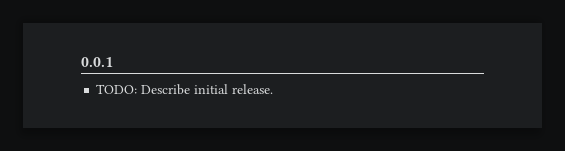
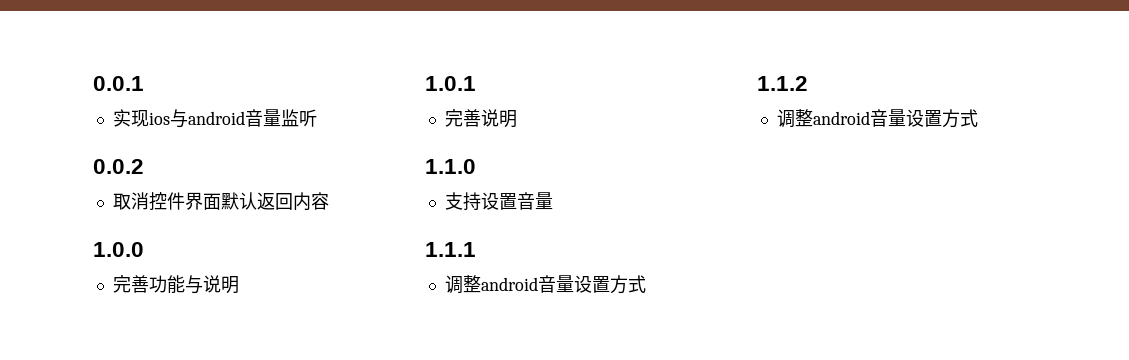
- TODO: Describe initial release.
+ 实现ios与android音量监听
+ 0.0.2
+ 取消控件界面默认返回内容
+ 1.0.0
+ 完善功能与说明
+ 1.0.1
+ 完善说明
+ 1.1.0
+ 支持设置音量
+ 1.1.1
+ 调整android音量设置方式
+ 1.1.2
+ 调整android音量设置方式

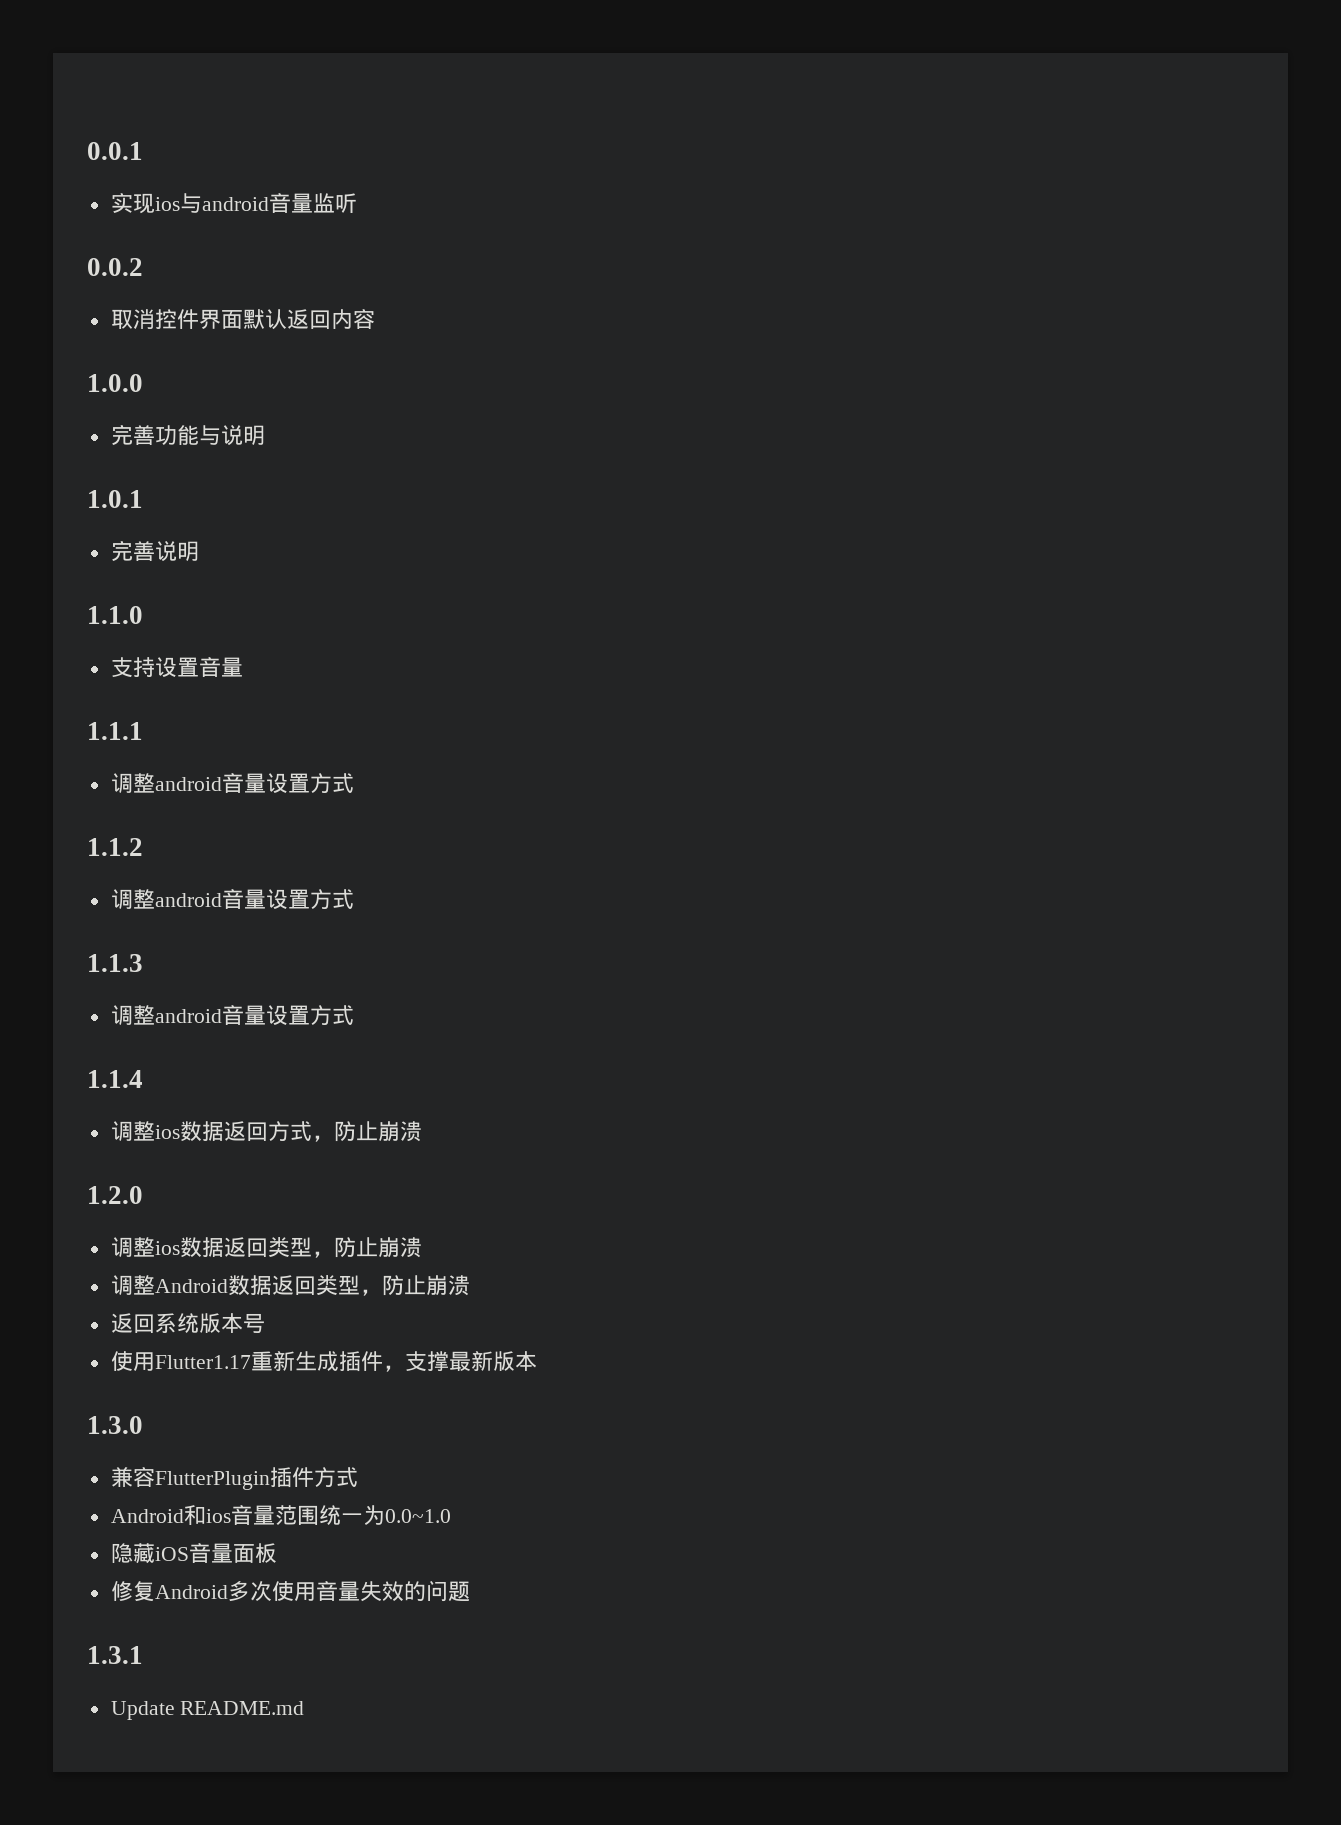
+ 1.1.3
+ 调整android音量设置方式
+ 1.1.4
+ 调整ios数据返回方式，防止崩溃
+ 1.2.0
+ 调整ios数据返回类型，防止崩溃
+ 调整Android数据返回类型，防止崩溃
+ 返回系统版本号
+ 使用Flutter1.17重新生成插件，支撑最新版本
+ 1.3.0
+ 兼容FlutterPlugin插件方式
+ Android和ios音量范围统一为0.0~1.0
+ 隐藏iOS音量面板
+ 修复Android多次使用音量失效的问题
+ 1.3.1
+ Update README.md

